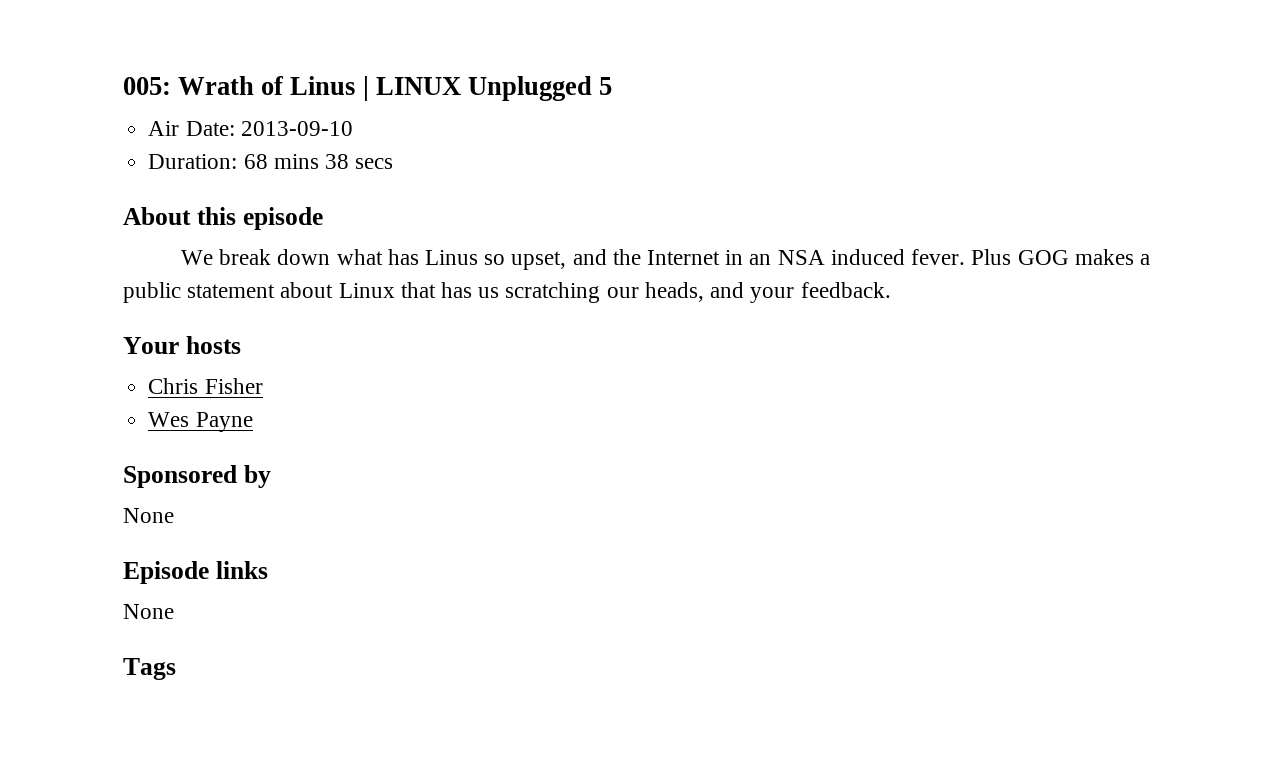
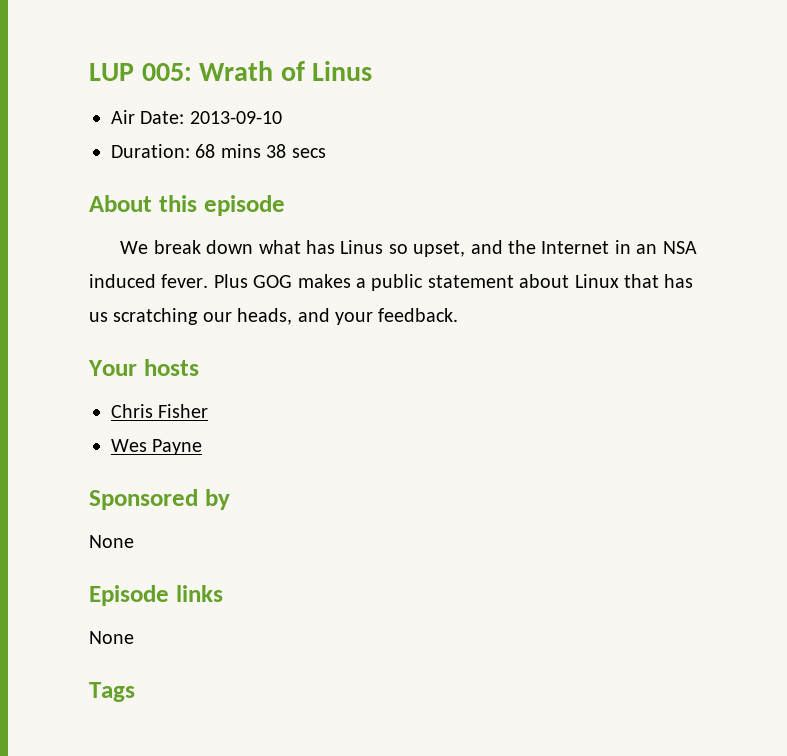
- 005: Wrath of Linus | LINUX Unplugged 5
+ LUP 005: Wrath of Linus

